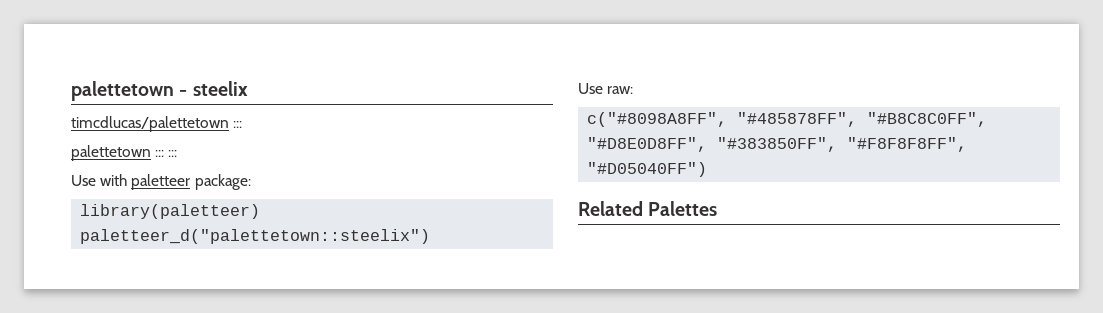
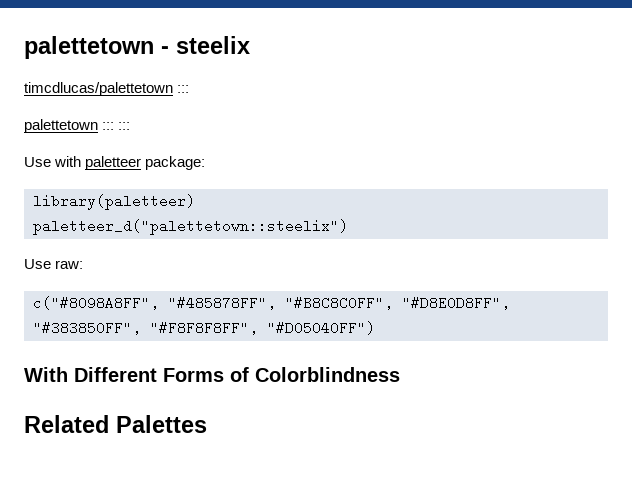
+ With Different Forms of Colorblindness

